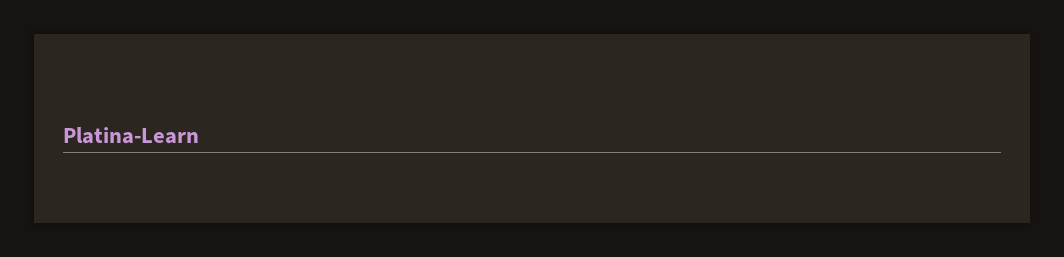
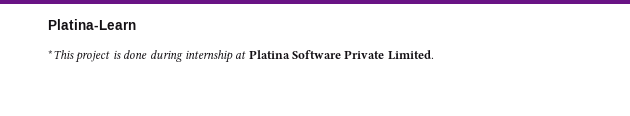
+ *This project is done during internship at Platina Software Private Limited.

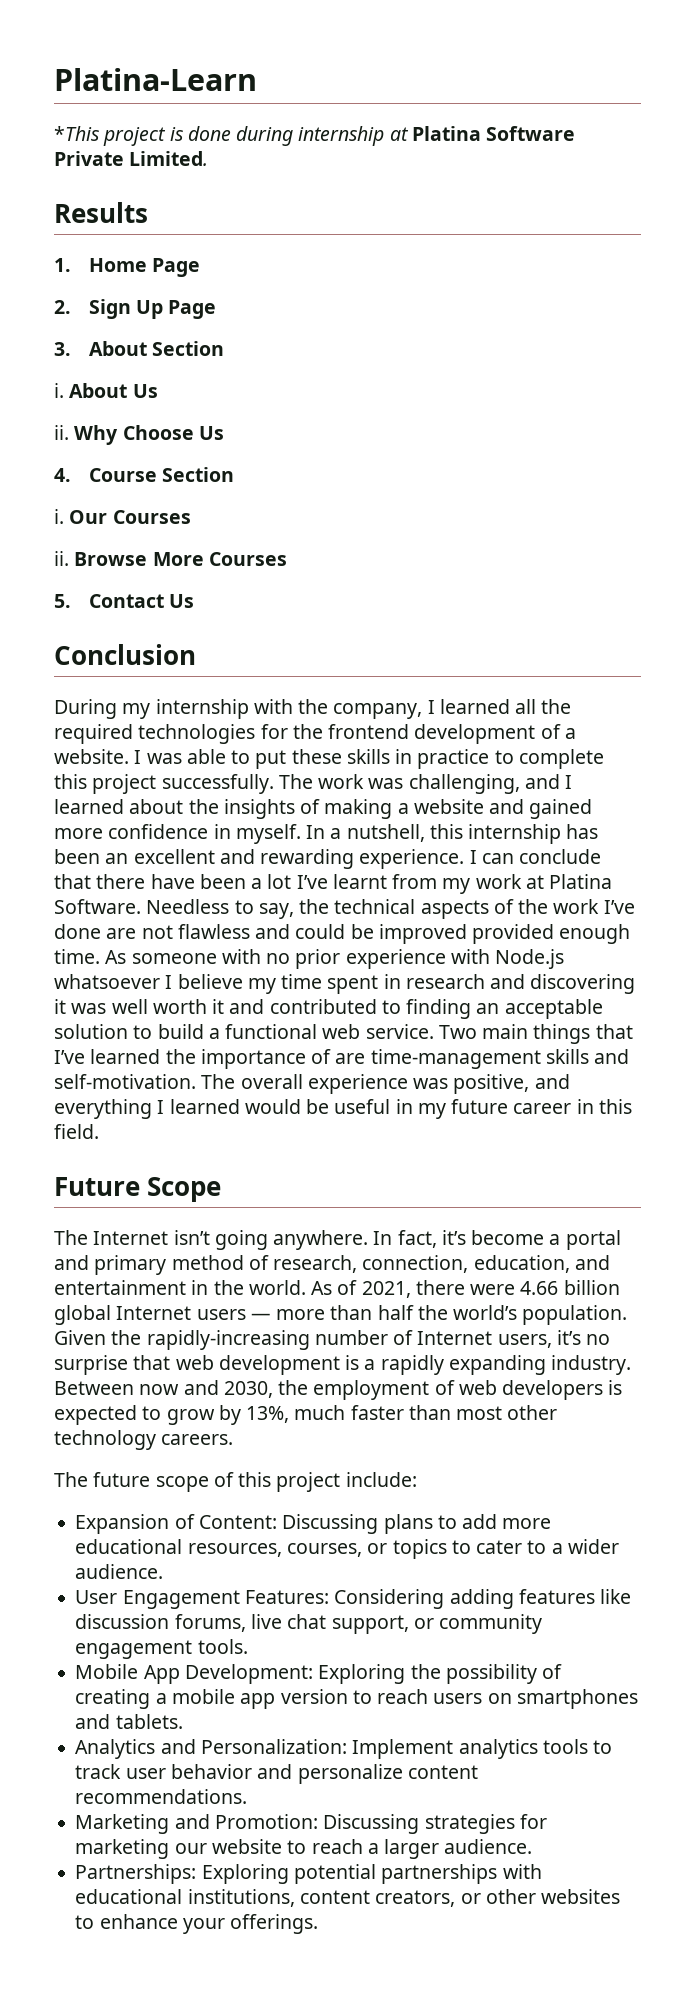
+ Results
+ 1. Home Page
+ 2. Sign Up Page
+ 3. About Section
+ i. About Us
+ ii. Why Choose Us
+ 4. Course Section
+ i. Our Courses
+ ii. Browse More Courses
+ 5. Contact Us
+ Conclusion
+ During my internship with the company, I learned all the required technologies for the frontend development of a website. I was able to put these skills in practice to complete this project successfully. The work was challenging, and I learned about the insights of making a website and gained more confidence in myself. In a nutshell, this internship has been an excellent and rewarding experience. I can conclude that there have been a lot I’ve learnt from my work at Platina Software. Needless to say, the technical aspects of the work I’ve done are not flawless and could be improved provided enough time. As someone with no prior experience with Node.js whatsoever I believe my time spent in research and discovering it was well worth it and contributed to finding an acceptable solution to build a functional web service. Two main things that I’ve learned the importance of are time-management skills and self-motivation. The overall experience was positive, and everything I learned would be useful in my future career in this field.
+ Future Scope
+ The Internet isn’t going anywhere. In fact, it’s become a portal and primary method of research, connection, education, and entertainment in the world. As of 2021, there were 4.66 billion global Internet users — more than half the world’s population. Given the rapidly-increasing number of Internet users, it’s no surprise that web development is a rapidly expanding industry. Between now and 2030, the employment of web developers is expected to grow by 13%, much faster than most other technology careers.
+ The future scope of this project include:
+ Expansion of Content: Discussing plans to add more educational resources, courses, or topics to cater to a wider audience.
+ User Engagement Features: Considering adding features like discussion forums, live chat support, or community engagement tools.
+ Mobile App Development: Exploring the possibility of creating a mobile app version to reach users on smartphones and tablets.
+ Analytics and Personalization: Implement analytics tools to track user behavior and personalize content recommendations.
+ Marketing and Promotion: Discussing strategies for marketing our website to reach a larger audience.
+ Partnerships: Exploring potential partnerships with educational institutions, content creators, or other websites to enhance your offerings.

